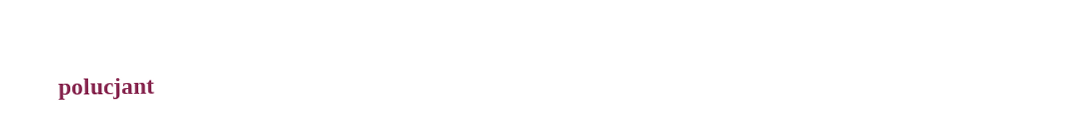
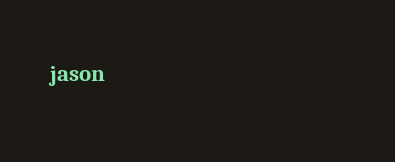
- polucjant
+ jason

